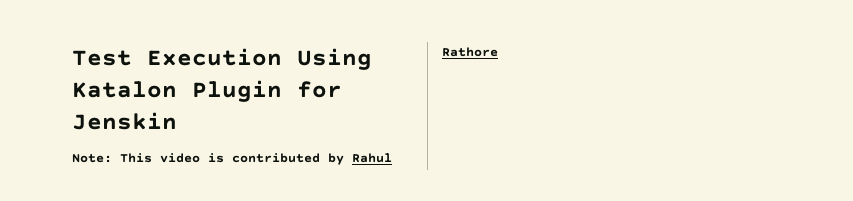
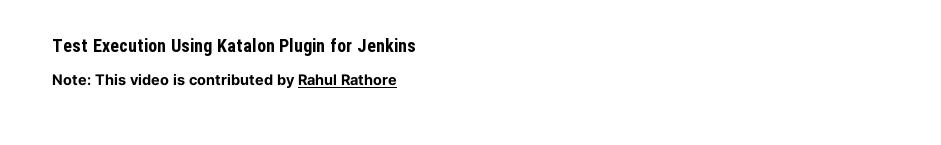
- Test Execution Using Katalon Plugin for Jenskin
+ Test Execution Using Katalon Plugin for Jenkins

